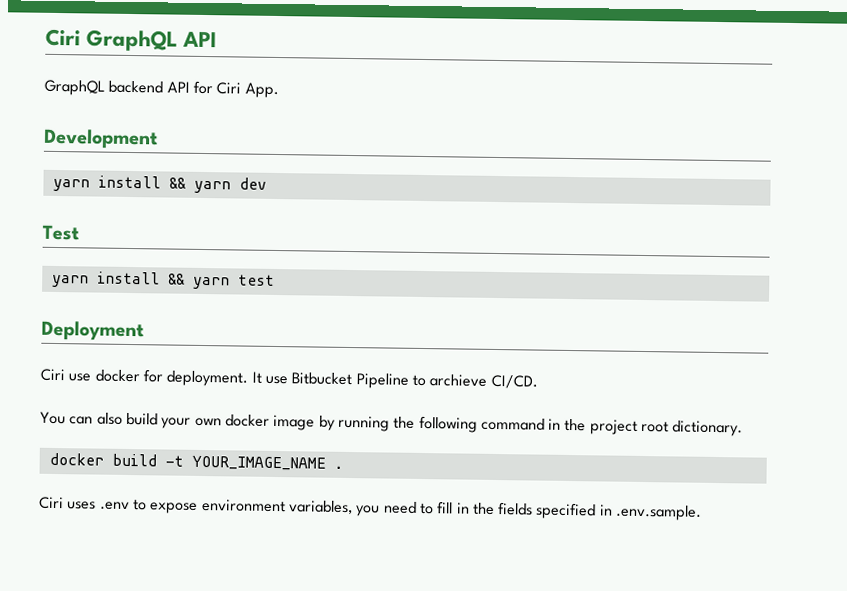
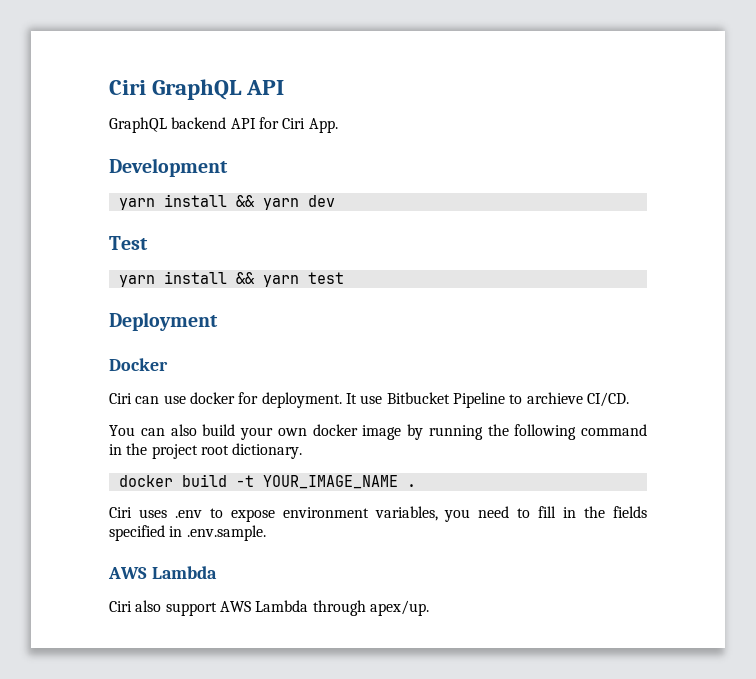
- Ciri use docker for deployment.
+ Docker
+ Ciri can use docker for deployment.
  Ciri uses .env to expose environment variables, you need to fill in the fields specified in .env.sample.
+ AWS Lambda
+ Ciri also support AWS Lambda through apex/up.

